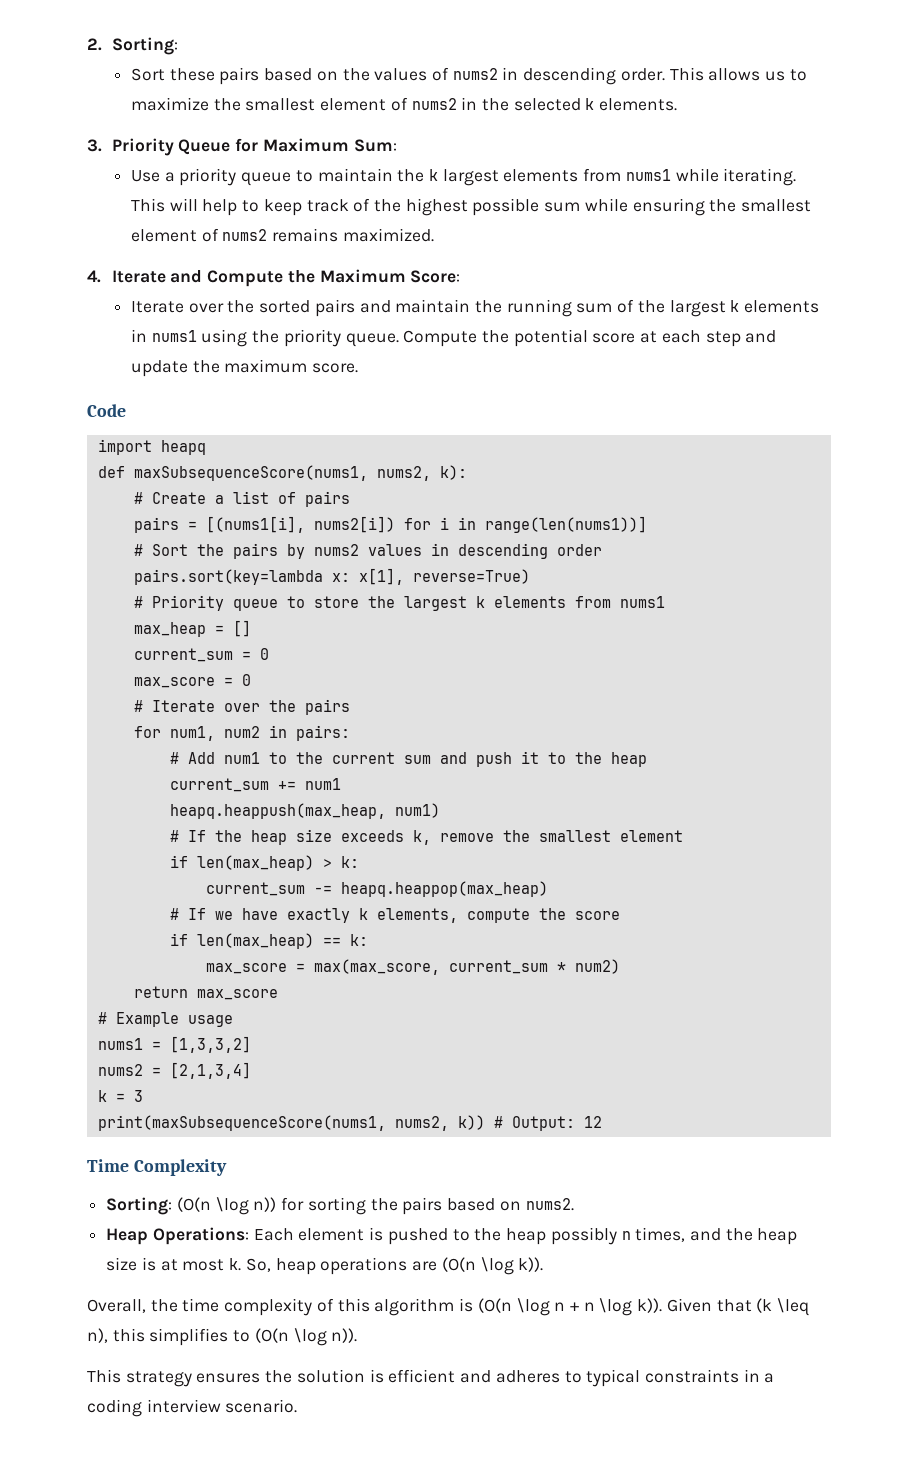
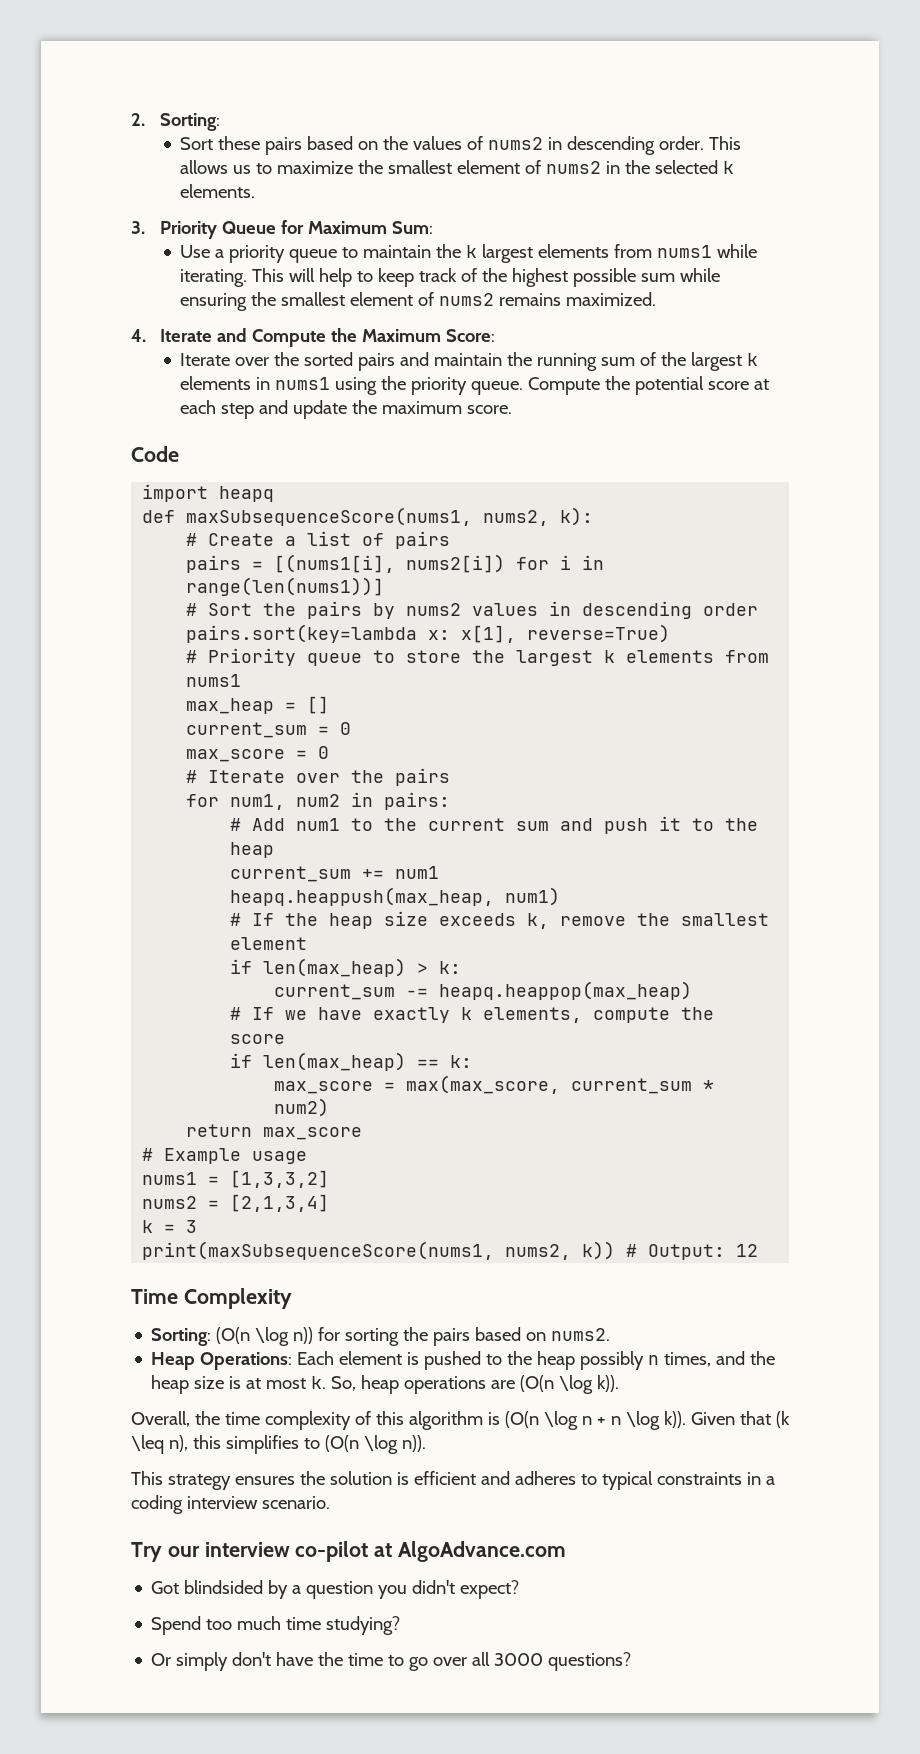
+ Try our interview co-pilot at AlgoAdvance.com
+ Got blindsided by a question you didn't expect?
+ Spend too much time studying?
+ Or simply don't have the time to go over all 3000 questions?

